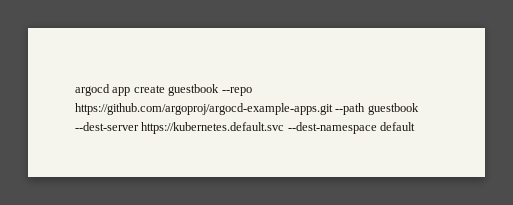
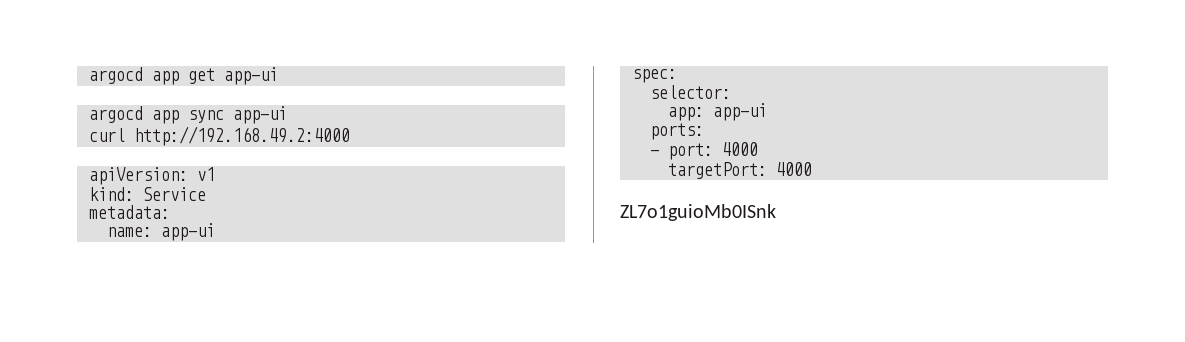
- argocd app create guestbook --repo https://github.com/argoproj/argocd-example-apps.git --path guestbook --dest-server https://kubernetes.default.svc --dest-namespace default
+ argocd app get app-ui
+ argocd app sync app-ui
+ curl http://192.168.49.2:4000
+ apiVersion: v1
+ kind: Service
+ metadata:
+ name: app-ui
+ spec:
+ selector:
+ app: app-ui
+ ports:
+ - port: 4000
+ targetPort: 4000
+ ZL7o1guioMb0ISnk

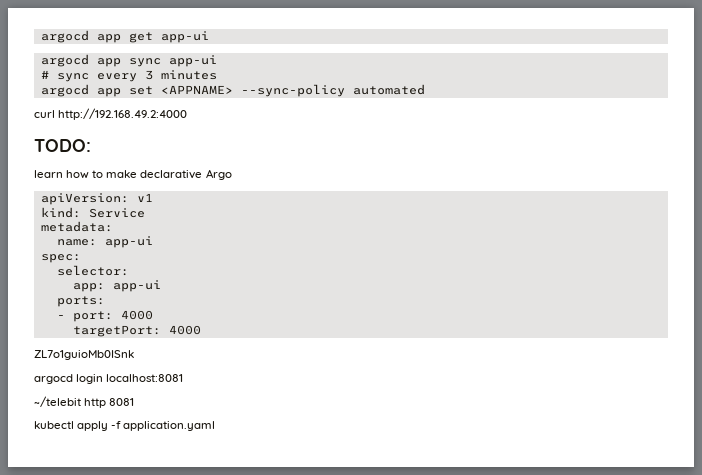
+ # sync every 3 minutes
+ argocd app set <APPNAME> --sync-policy automated
  curl http://192.168.49.2:4000
+ TODO:
+ learn how to make declarative Argo
+ argocd login localhost:8081
+ ~/telebit http 8081
+ kubectl apply -f application.yaml

